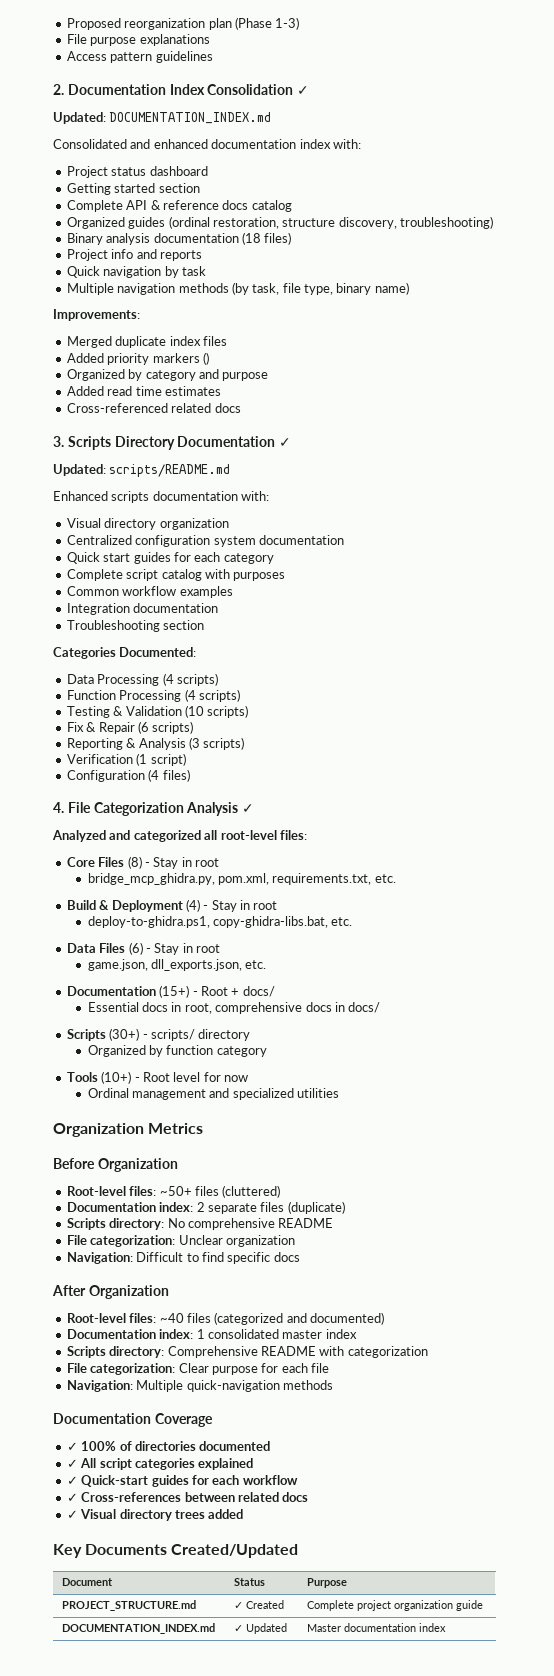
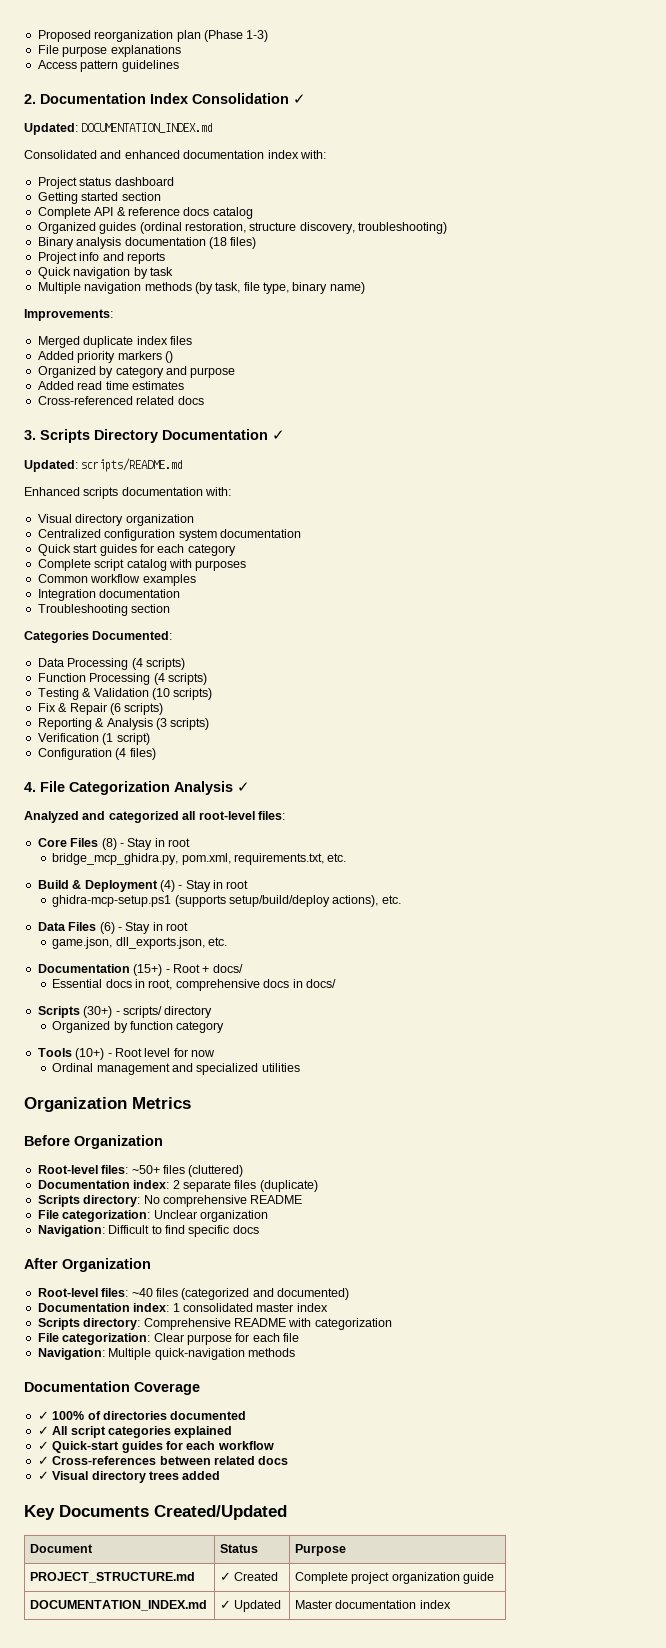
- deploy-to-ghidra.ps1, copy-ghidra-libs.bat, etc.
+ ghidra-mcp-setup.ps1 (supports setup/build/deploy actions), etc.

